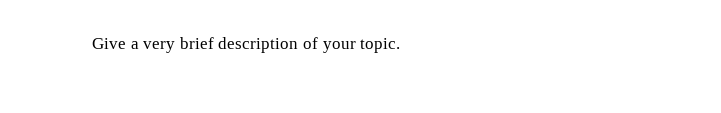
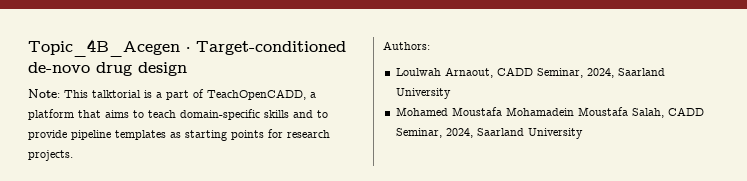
- Give a very brief description of your topic.
+ Topic_4B_Acegen · Target-conditioned de-novo drug design
+ Note: This talktorial is a part of TeachOpenCADD, a platform that aims to teach domain-specific skills and to provide pipeline templates as starting points for research projects.
+ Authors:
+ Loulwah Arnaout, CADD Seminar, 2024, Saarland University
+ Mohamed Moustafa Mohamadein Moustafa Salah, CADD Seminar, 2024, Saarland University

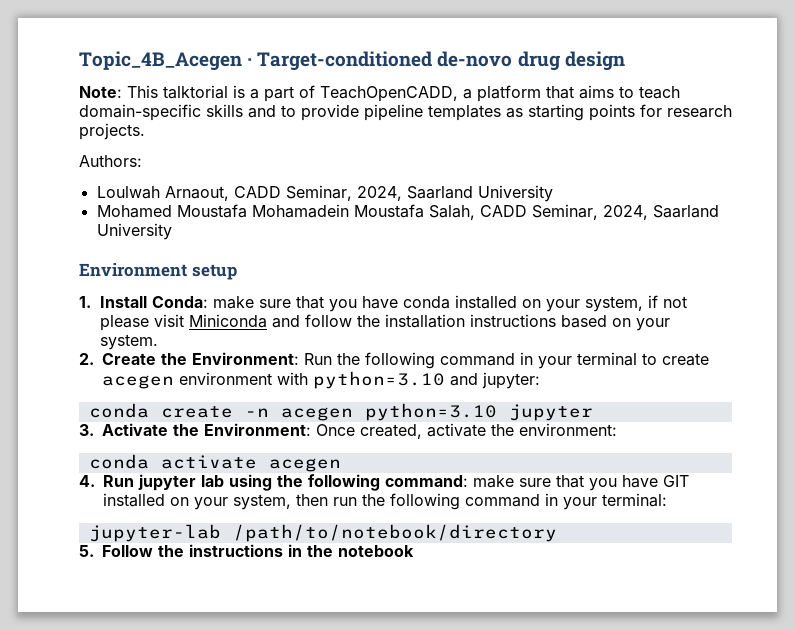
+ Environment setup
+ 1. Install Conda: make sure that you have conda installed on your system, if not please visit Miniconda and follow the installation instructions based on your system.
+ 2. Create the Environment: Run the following command in your terminal to create acegen environment with python=3.10 and jupyter:
+ conda create -n acegen python=3.10 jupyter
+ 3. Activate the Environment: Once created, activate the environment:
+ conda activate acegen
+ 4. Run jupyter lab using the following command: make sure that you have GIT installed on your system, then run the following command in your terminal:
+ jupyter-lab /path/to/notebook/directory
+ 5. Follow the instructions in the notebook

